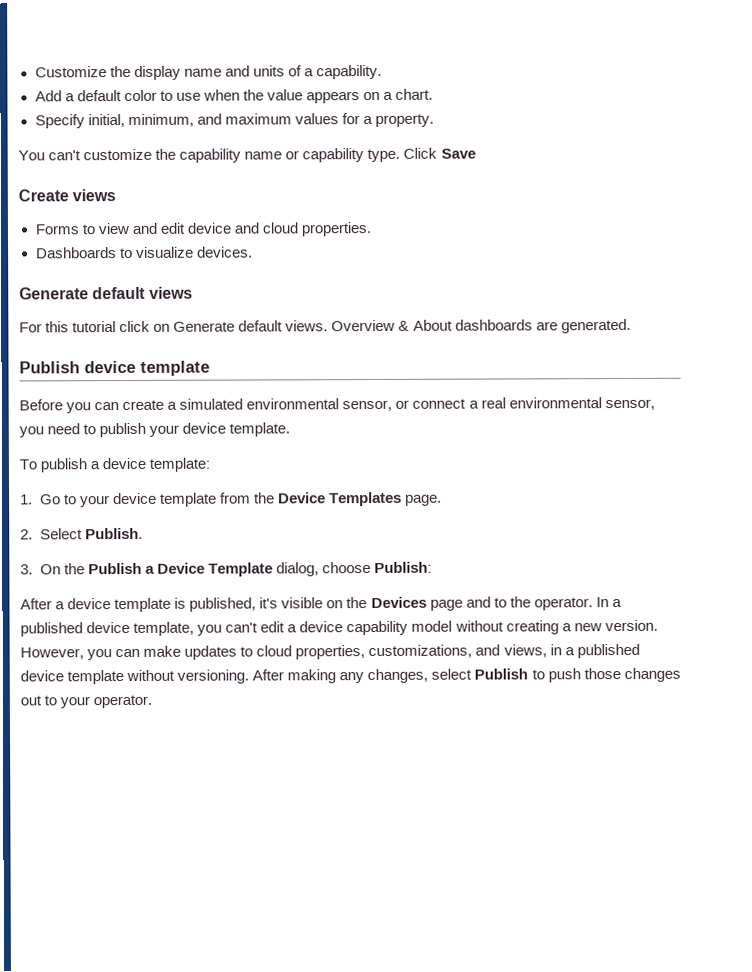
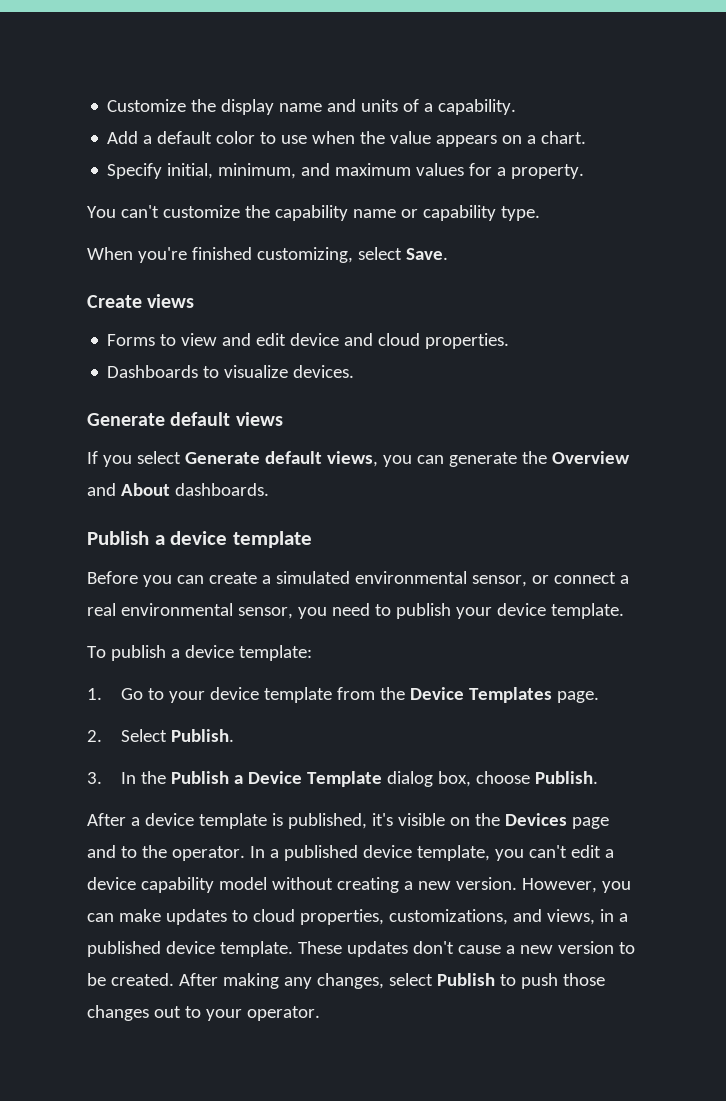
- You can't customize the capability name or capability type. Click Save
+ You can't customize the capability name or capability type.
+ When you're finished customizing, select Save.
- For this tutorial click on Generate default views. Overview & About dashboards are generated.
- Publish device template
+ If you select Generate default views, you can generate the Overview and About dashboards.
+ Publish a device template
- 3. On the Publish a Device Template dialog, choose Publish:
+ 3. In the Publish a Device Template dialog box, choose Publish.
- However, you can make updates to cloud properties, customizations, and views, in a published device template without versioning.
+ However, you can make updates to cloud properties, customizations, and views, in a published device template. These updates don't cause a new version to be created.

